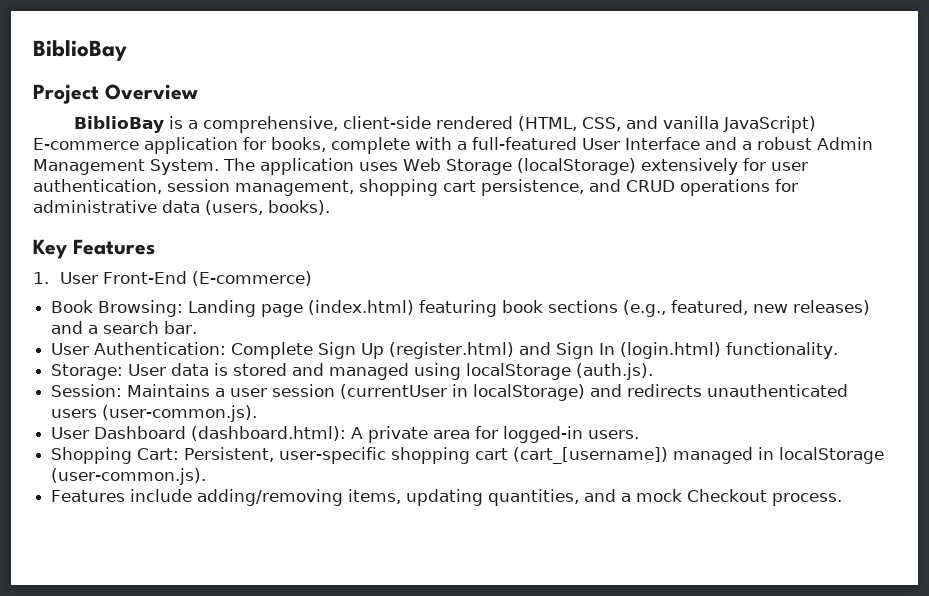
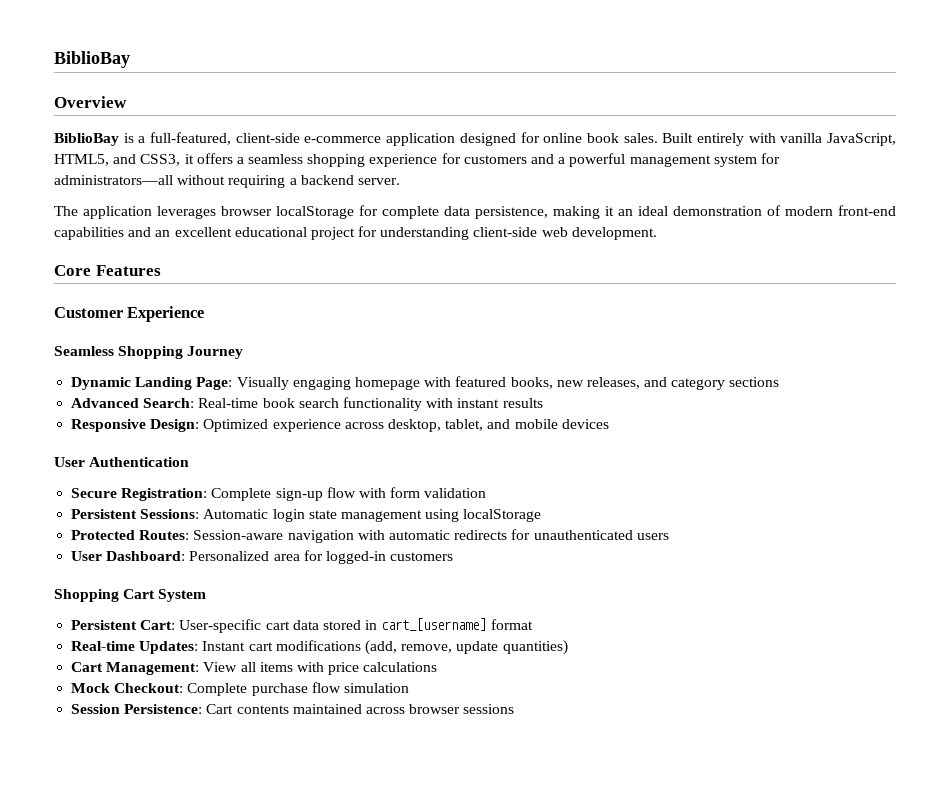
- Project Overview
+ Overview
- BiblioBay is a comprehensive, client-side rendered (HTML, CSS, and vanilla JavaScript) E-commerce application for books, complete with a full-featured User Interface and a robust Admin Management System. The application uses Web Storage (localStorage) extensively for user authentication, session management, shopping cart persistence, and CRUD operations for administrative data (users, books).
- Key Features
- 1. User Front-End (E-commerce)
- Book Browsing: Landing page (index.html) featuring book sections (e.g., featured, new releases) and a search bar.
- User Authentication: Complete Sign Up (register.html) and Sign In (login.html) functionality.
- Storage: User data is stored and managed using localStorage (auth.js).
- Session: Maintains a user session (currentUser in localStorage) and redirects unauthenticated users (user-common.js).
- User Dashboard (dashboard.html): A private area for logged-in users.
- Shopping Cart: Persistent, user-specific shopping cart (cart_[username]) managed in localStorage (user-common.js).
- Features include adding/removing items, updating quantities, and a mock Checkout process.
+ BiblioBay is a full-featured, client-side e-commerce application designed for online book sales. Built entirely with vanilla JavaScript, HTML5, and CSS3, it offers a seamless shopping experience for customers and a powerful management system for administrators—all without requiring a backend server.
+ The application leverages browser localStorage for complete data persistence, making it an ideal demonstration of modern front-end capabilities and an excellent educational project for understanding client-side web development.
+ Core Features
+ Customer Experience
+ Seamless Shopping Journey
+ Dynamic Landing Page: Visually engaging homepage with featured books, new releases, and category sections
+ Advanced Search: Real-time book search functionality with instant results
+ Responsive Design: Optimized experience across desktop, tablet, and mobile devices
+ User Authentication
+ Secure Registration: Complete sign-up flow with form validation
+ Persistent Sessions: Automatic login state management using localStorage
+ Protected Routes: Session-aware navigation with automatic redirects for unauthenticated users
+ User Dashboard: Personalized area for logged-in customers
+ Shopping Cart System
+ Persistent Cart: User-specific cart data stored in cart_[username] format
+ Real-time Updates: Instant cart modifications (add, remove, update quantities)
+ Cart Management: View all items with price calculations
+ Mock Checkout: Complete purchase flow simulation
+ Session Persistence: Cart contents maintained across browser sessions

